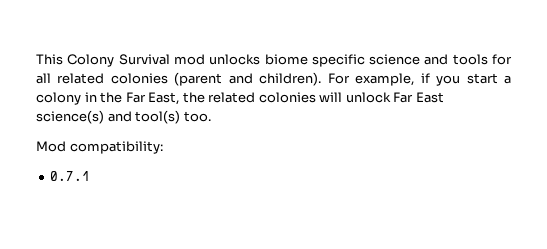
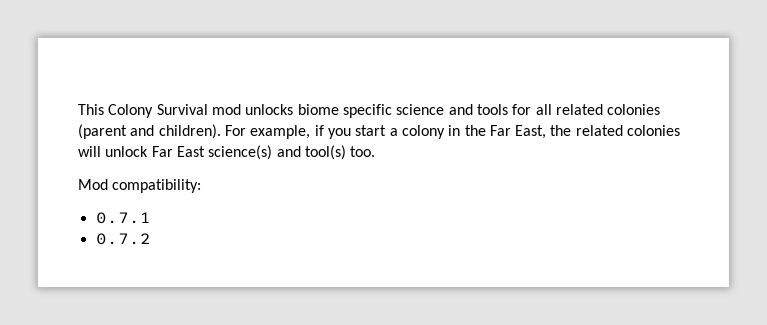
+ 0.7.2

